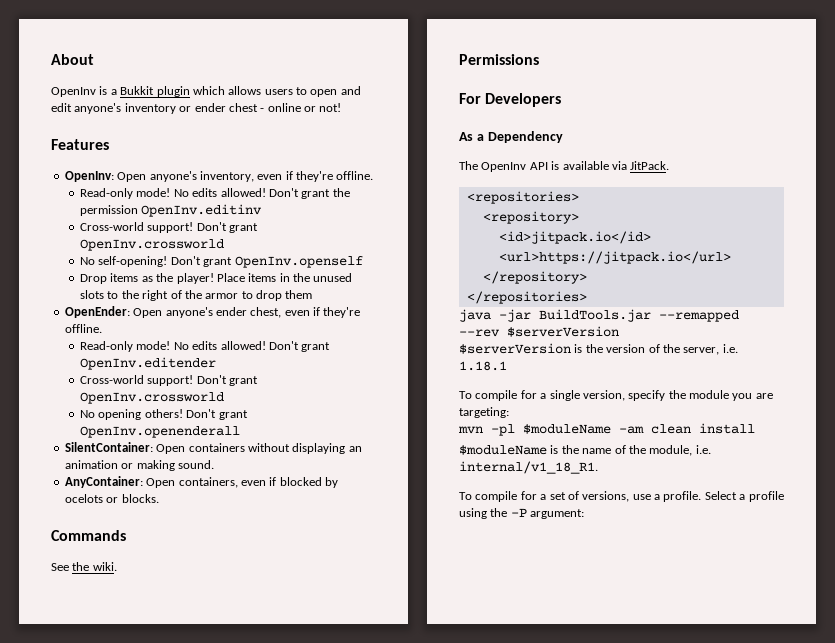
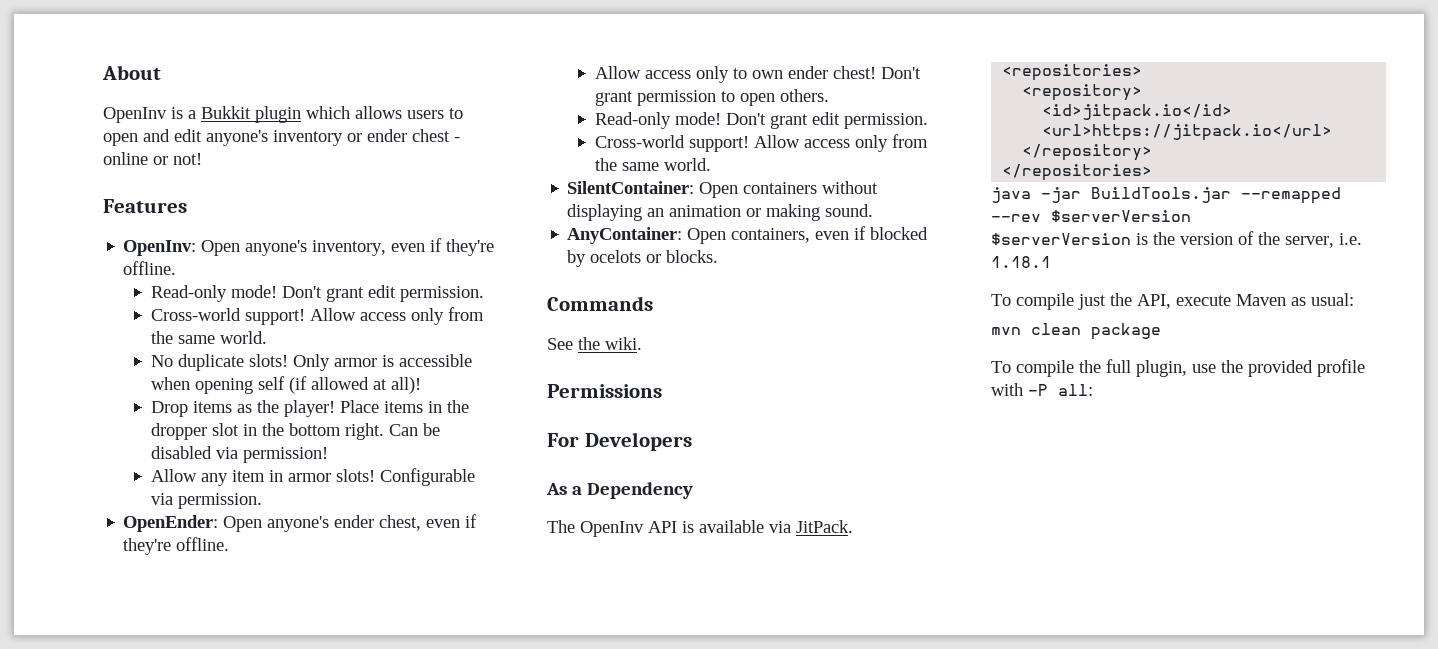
  OpenInv: Open anyone's inventory, even if they're offline.
- Read-only mode! No edits allowed! Don't grant the permission OpenInv.editinv
- Cross-world support! Don't grant OpenInv.crossworld
- No self-opening! Don't grant OpenInv.openself
+ Read-only mode! Don't grant edit permission.
+ Cross-world support! Allow access only from the same world.
+ No duplicate slots! Only armor is accessible when opening self (if allowed at all)!
- Place items in the unused slots to the right of the armor to drop them
+ Place items in the dropper slot in the bottom right. Can be disabled via permission!
+ Allow any item in armor slots! Configurable via permission.
- Read-only mode! No edits allowed! Don't grant OpenInv.editender
- Cross-world support! Don't grant OpenInv.crossworld
- No opening others! Don't grant OpenInv.openenderall
+ Allow access only to own ender chest! Don't grant permission to open others.
+ Read-only mode! Don't grant edit permission.
+ Cross-world support! Allow access only from the same world.
- To compile for a single version, specify the module you are targeting:
- mvn -pl $moduleName -am clean install
- $moduleName is the name of the module, i.e. internal/v1_18_R1.
- To compile for a set of versions, use a profile. Select a profile using the -P argument:
+ To compile just the API, execute Maven as usual:
+ mvn clean package
+ To compile the full plugin, use the provided profile with -P all:

